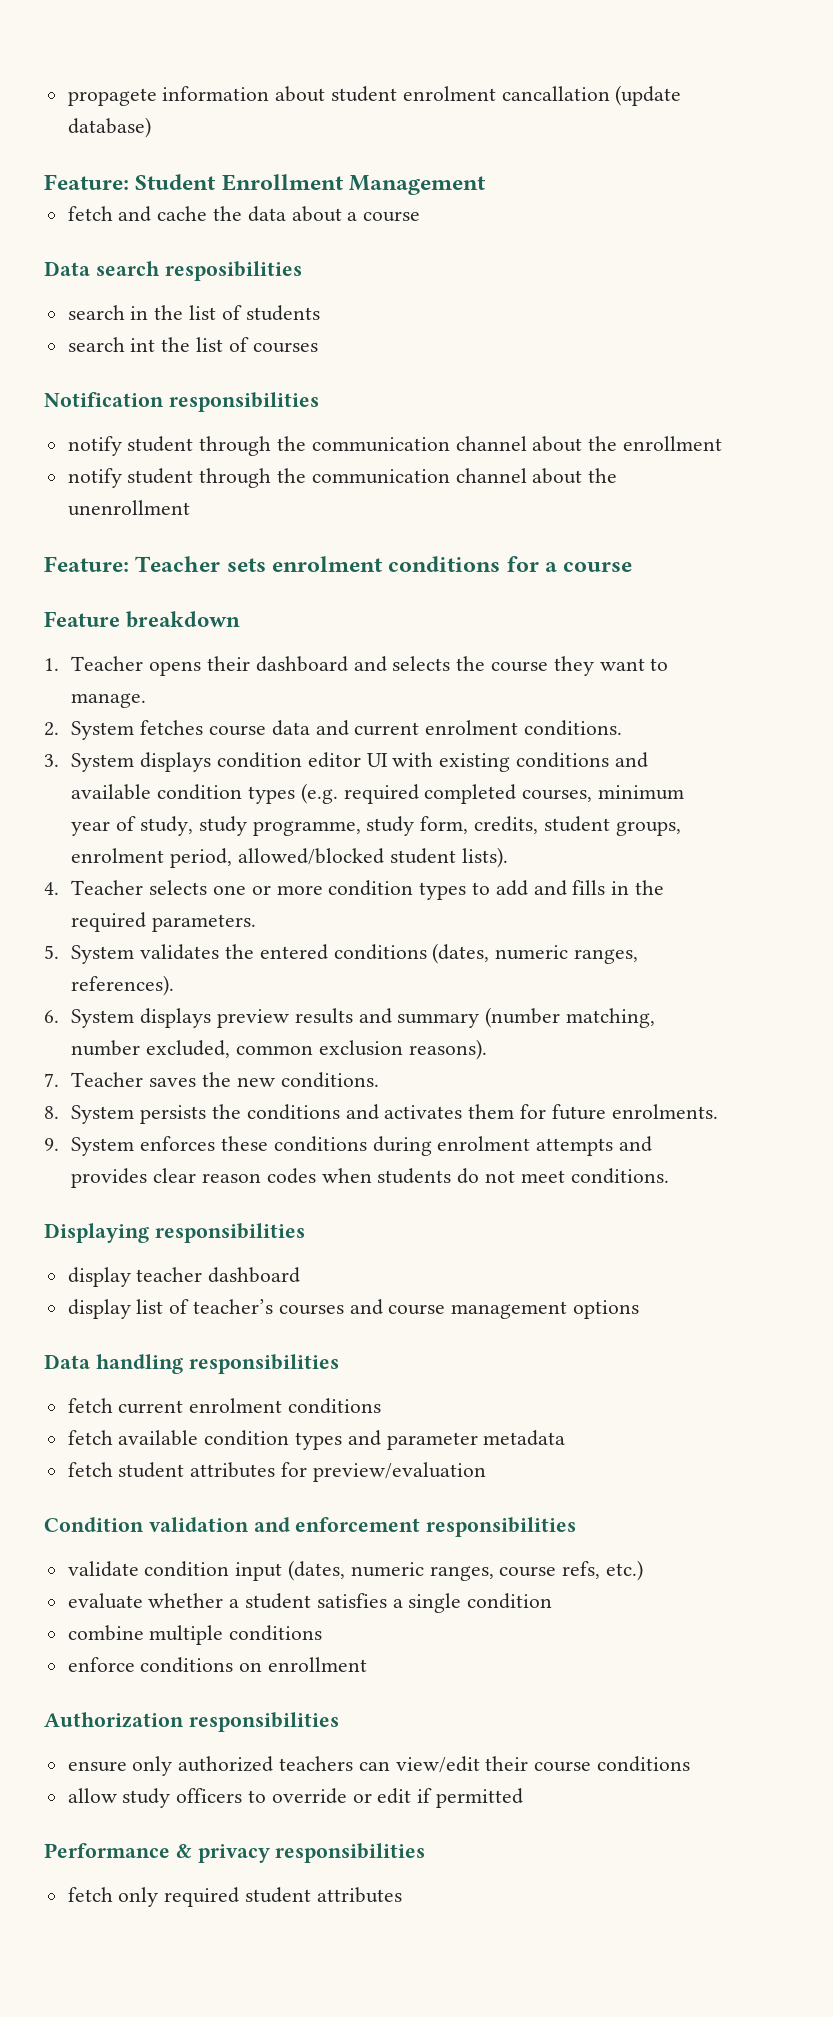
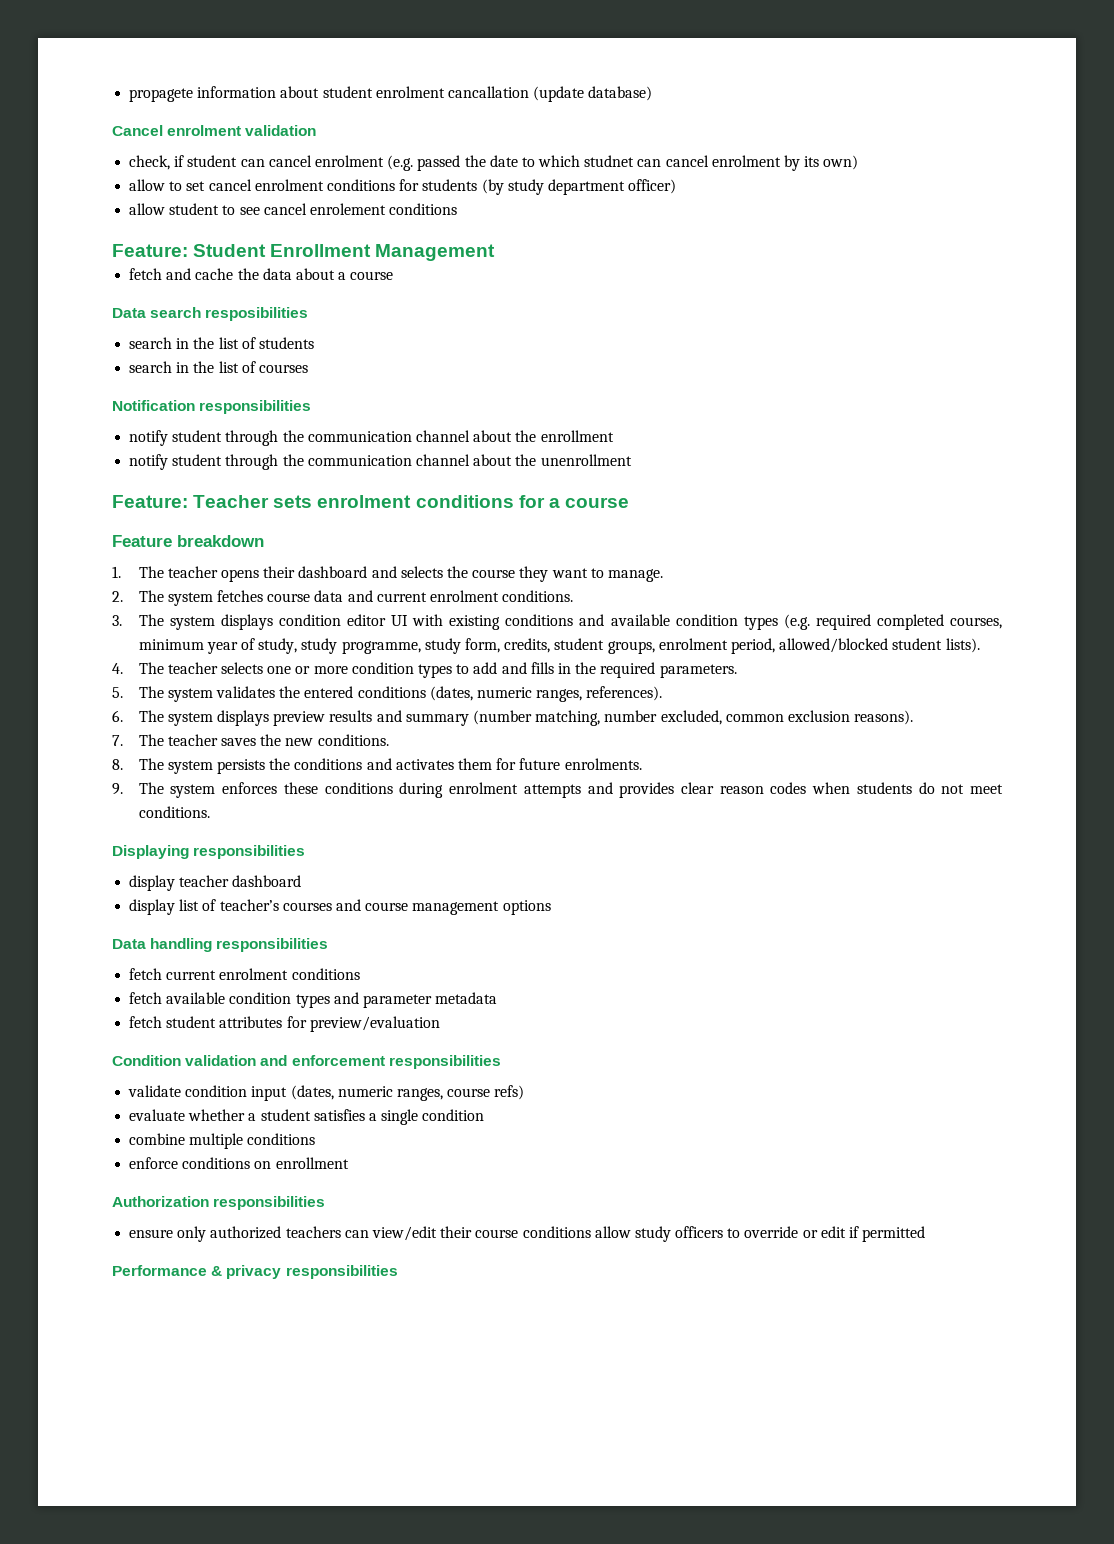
+ Cancel enrolment validation
+ check, if student can cancel enrolment (e.g. passed the date to which studnet can cancel enrolment by its own)
+ allow to set cancel enrolment conditions for students (by study department officer)
+ allow student to see cancel enrolement conditions
- search int the list of courses
+ search in the list of courses
- 1. Teacher opens their dashboard and selects the course they want to manage.
+ 1. The teacher opens their dashboard and selects the course they want to manage.
- 2. System fetches course data and current enrolment conditions.
+ 2. The system fetches course data and current enrolment conditions.
- 3. System displays condition editor UI with existing conditions and available condition types (e.g. required completed courses, minimum year of study, study programme, study form, credits, student groups, enrolment period, allowed/blocked student lists).
+ 3. The system displays condition editor UI with existing conditions and available condition types (e.g. required completed courses, minimum year of study, study programme, study form, credits, student groups, enrolment period, allowed/blocked student lists).
- 4. Teacher selects one or more condition types to add and fills in the required parameters.
+ 4. The teacher selects one or more condition types to add and fills in the required parameters.
- 5. System validates the entered conditions (dates, numeric ranges, references).
+ 5. The system validates the entered conditions (dates, numeric ranges, references).
- 6. System displays preview results and summary (number matching, number excluded, common exclusion reasons).
+ 6. The system displays preview results and summary (number matching, number excluded, common exclusion reasons).
- 7. Teacher saves the new conditions.
+ 7. The teacher saves the new conditions.
- 8. System persists the conditions and activates them for future enrolments.
+ 8. The system persists the conditions and activates them for future enrolments.
- 9. System enforces these conditions during enrolment attempts and provides clear reason codes when students do not meet conditions.
+ 9. The system enforces these conditions during enrolment attempts and provides clear reason codes when students do not meet conditions.
- validate condition input (dates, numeric ranges, course refs, etc.)
+ validate condition input (dates, numeric ranges, course refs)
- ensure only authorized teachers can view/edit their course conditions
- allow study officers to override or edit if permitted
+ ensure only authorized teachers can view/edit their course conditions allow study officers to override or edit if permitted
- fetch only required student attributes

